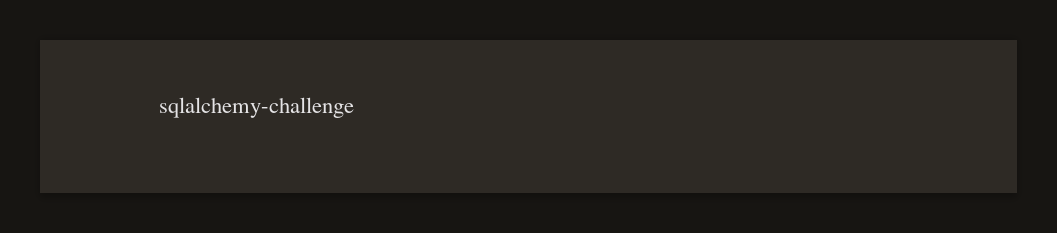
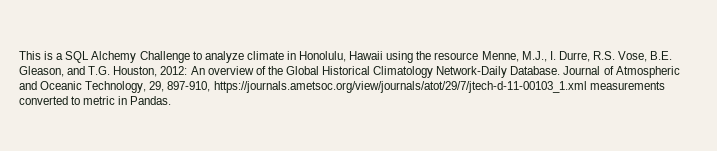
- sqlalchemy-challenge
+ This is a SQL Alchemy Challenge to analyze climate in Honolulu, Hawaii using the resource Menne, M.J., I. Durre, R.S. Vose, B.E. Gleason, and T.G. Houston, 2012: An overview of the Global Historical Climatology Network-Daily Database. Journal of Atmospheric and Oceanic Technology, 29, 897-910, https://journals.ametsoc.org/view/journals/atot/29/7/jtech-d-11-00103_1.xml measurements converted to metric in Pandas.

